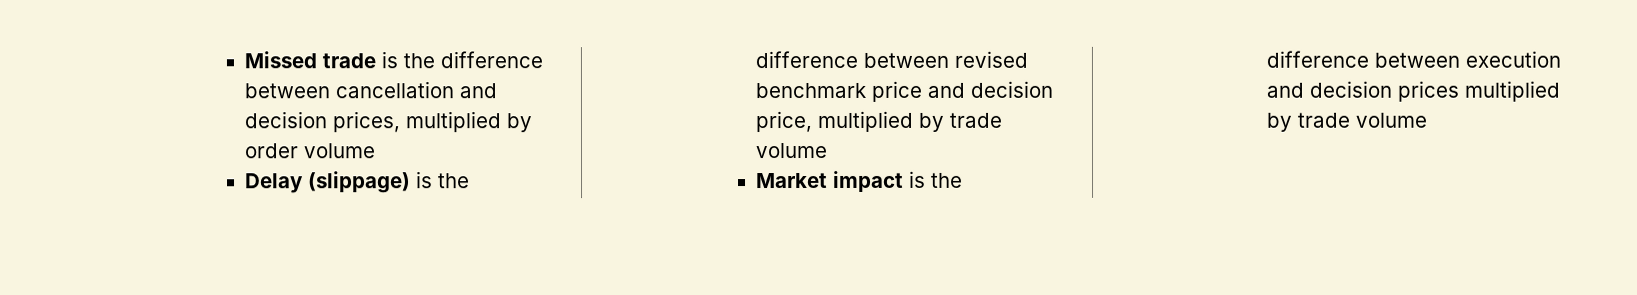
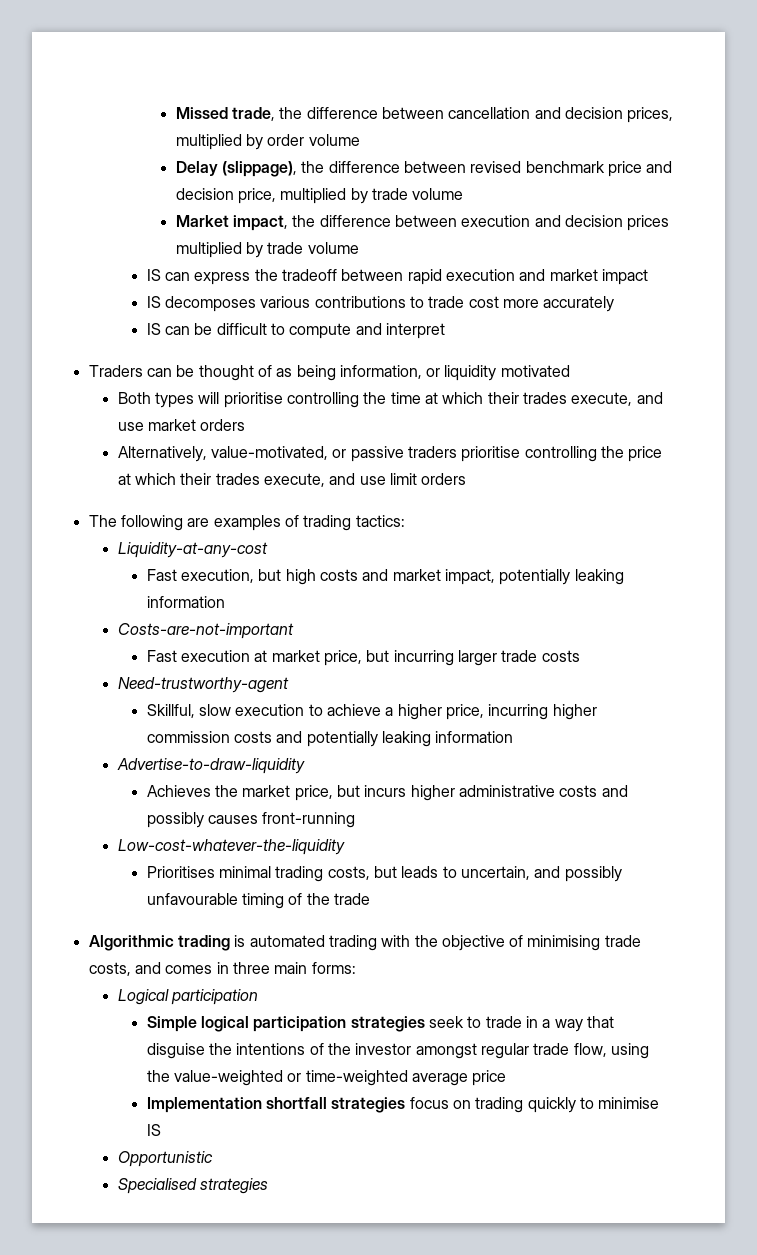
- Missed trade is the difference between cancellation and decision prices, multiplied by order volume
+ Missed trade, the difference between cancellation and decision prices, multiplied by order volume
- Delay (slippage) is the difference between revised benchmark price and decision price, multiplied by trade volume
+ Delay (slippage), the difference between revised benchmark price and decision price, multiplied by trade volume
- Market impact is the difference between execution and decision prices multiplied by trade volume
+ Market impact, the difference between execution and decision prices multiplied by trade volume
+ IS can express the tradeoff between rapid execution and market impact
+ IS decomposes various contributions to trade cost more accurately
+ IS can be difficult to compute and interpret
+ Traders can be thought of as being information, or liquidity motivated
+ Both types will prioritise controlling the time at which their trades execute, and use market orders
+ Alternatively, value-motivated, or passive traders prioritise controlling the price at which their trades execute, and use limit orders
+ The following are examples of trading tactics:
+ Liquidity-at-any-cost
+ Fast execution, but high costs and market impact, potentially leaking information
+ Costs-are-not-important
+ Fast execution at market price, but incurring larger trade costs
+ Need-trustworthy-agent
+ Skillful, slow execution to achieve a higher price, incurring higher commission costs and potentially leaking information
+ Advertise-to-draw-liquidity
+ Achieves the market price, but incurs higher administrative costs and possibly causes front-running
+ Low-cost-whatever-the-liquidity
+ Prioritises minimal trading costs, but leads to uncertain, and possibly unfavourable timing of the trade
+ Algorithmic trading is automated trading with the objective of minimising trade costs, and comes in three main forms:
+ Logical participation
+ Simple logical participation strategies seek to trade in a way that disguise the intentions of the investor amongst regular trade flow, using the value-weighted or time-weighted average price
+ Implementation shortfall strategies focus on trading quickly to minimise IS
+ Opportunistic
+ Specialised strategies

